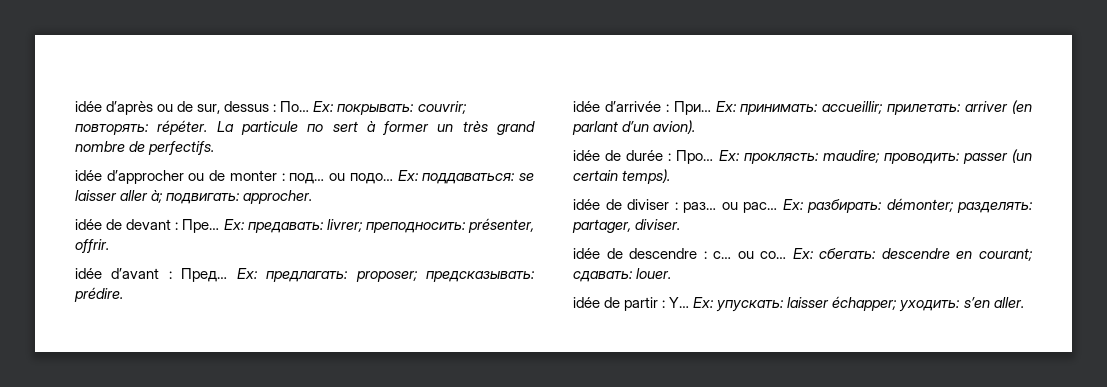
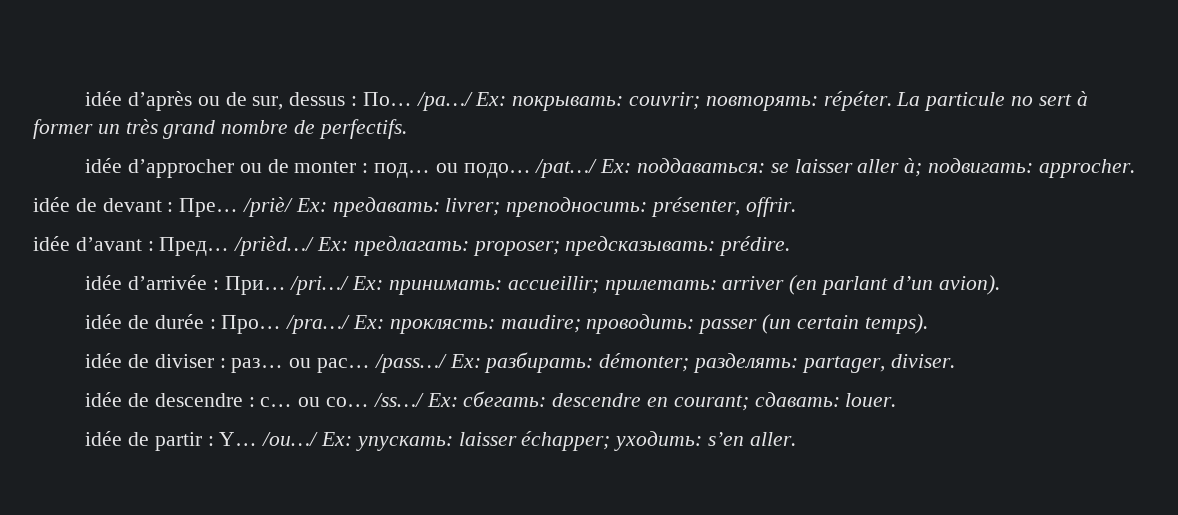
- Ex: покрывать: couvrir; повторять: répéter.
+ /pa…/ Ex: покрывать: couvrir; повторять: répéter.
- Ex: поддаваться: se laisser aller à; подвигать: approcher.
+ /pat…/ Ex: поддаваться: se laisser aller à; подвигать: approcher.
- Ex: предавать: livrer; преподносить: présenter, offrir.
+ /priè/ Ex: предавать: livrer; преподносить: présenter, offrir.
- Ex: предлагать: proposer; предсказывать: prédire.
+ /prièd…/ Ex: предлагать: proposer; предсказывать: prédire.
- Ex: принимать: accueillir; прилетать: arriver (en parlant d’un avion).
+ /pri…/ Ex: принимать: accueillir; прилетать: arriver (en parlant d’un avion).
- Ex: проклясть: maudire; проводить: passer (un certain temps).
+ /pra…/ Ex: проклясть: maudire; проводить: passer (un certain temps).
- Ex: разбирать: démonter; разделять: partager, diviser.
+ /pass…/ Ex: разбирать: démonter; разделять: partager, diviser.
- Ex: сбегать: descendre en courant; сдавать: louer.
+ /ss…/ Ex: сбегать: descendre en courant; сдавать: louer.
- Ex: упускать: laisser échapper; уходить: s’en aller.
+ /ou…/ Ex: упускать: laisser échapper; уходить: s’en aller.

